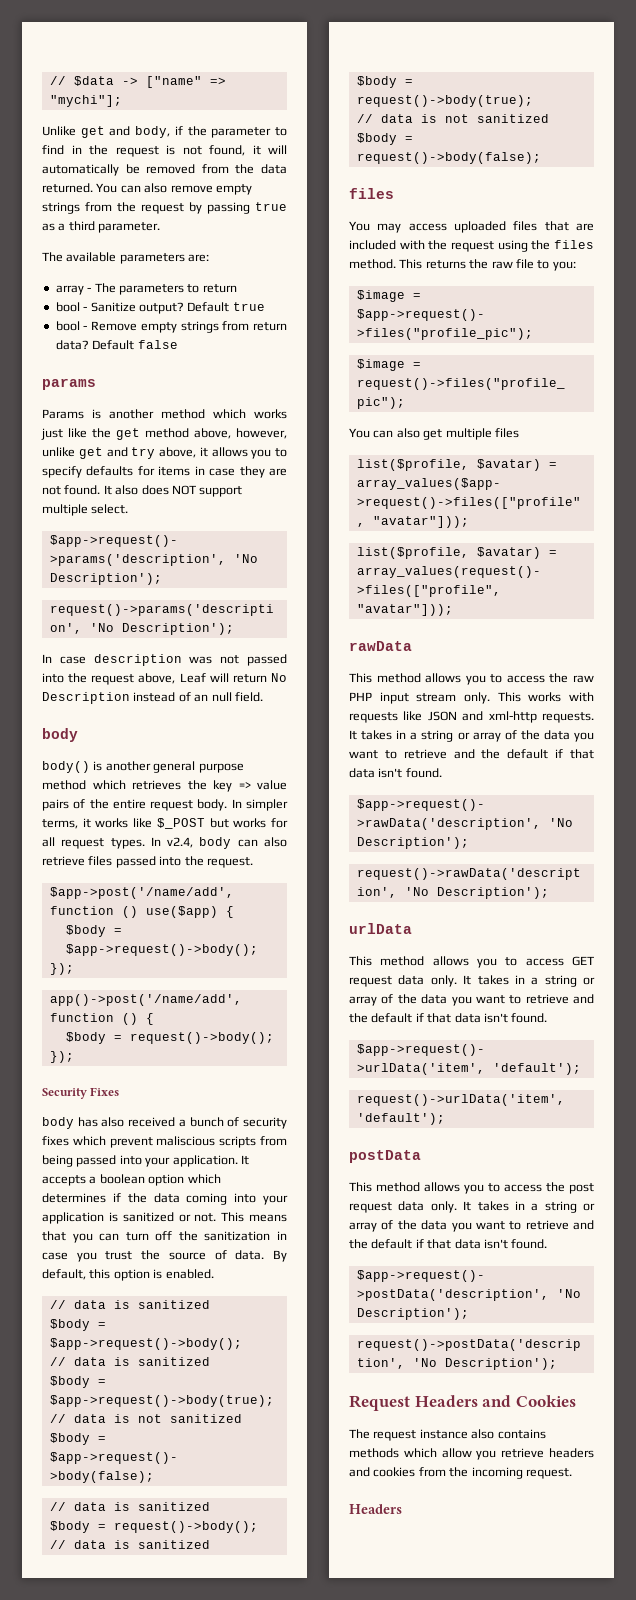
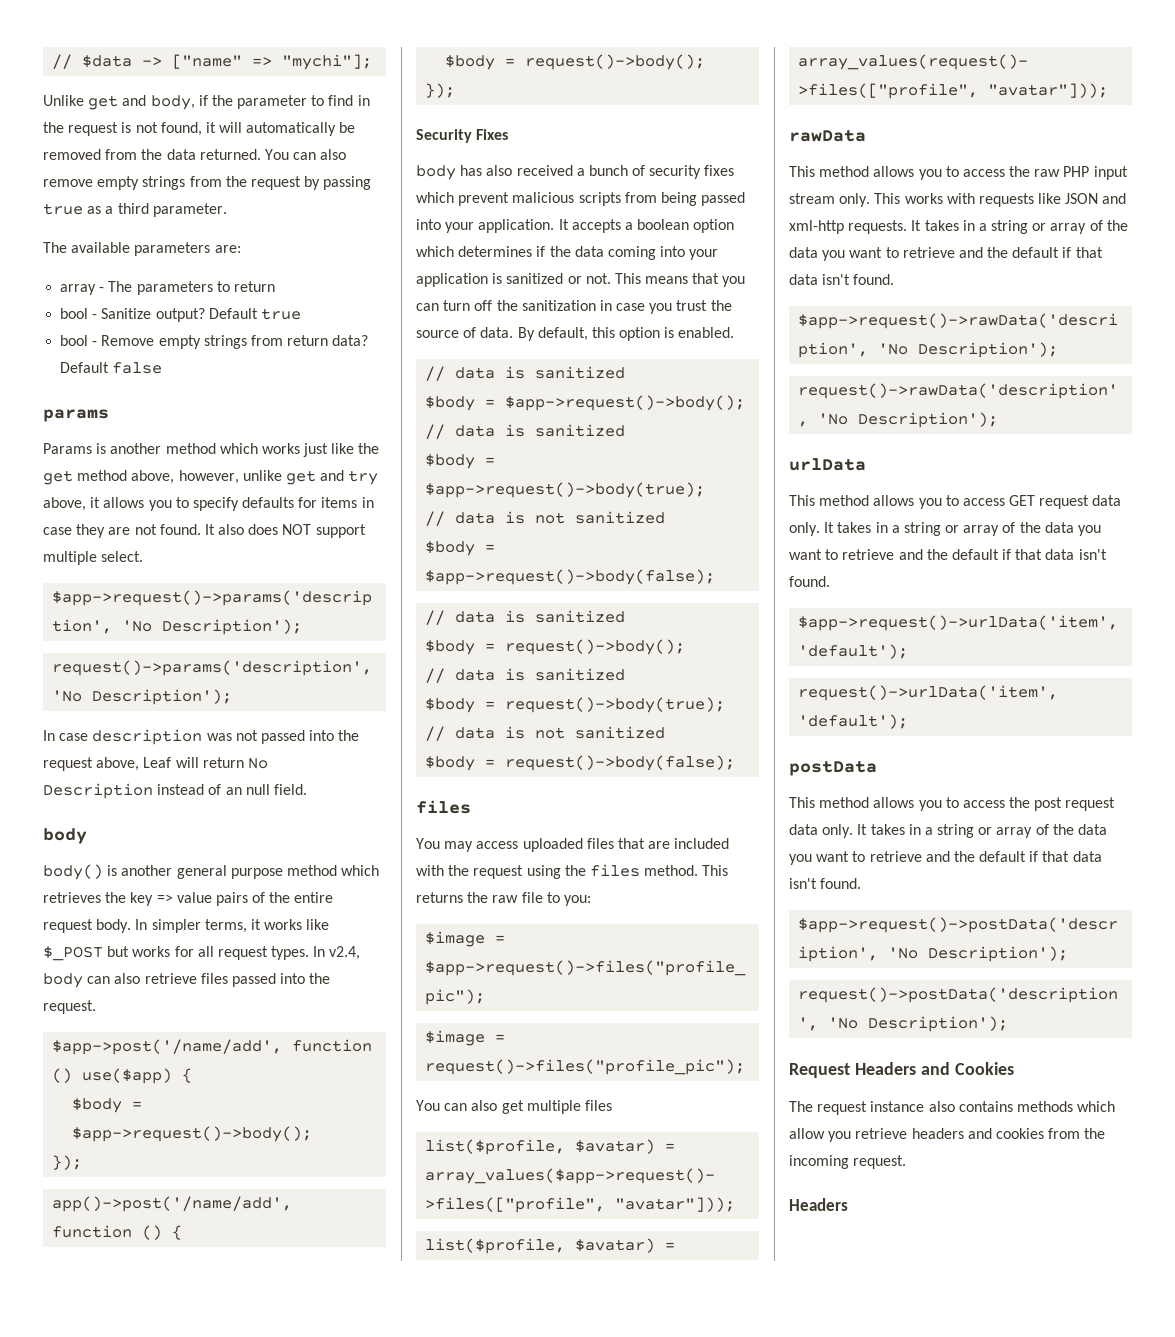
- body has also received a bunch of security fixes which prevent maliscious scripts from being passed into your application.
+ body has also received a bunch of security fixes which prevent malicious scripts from being passed into your application.

